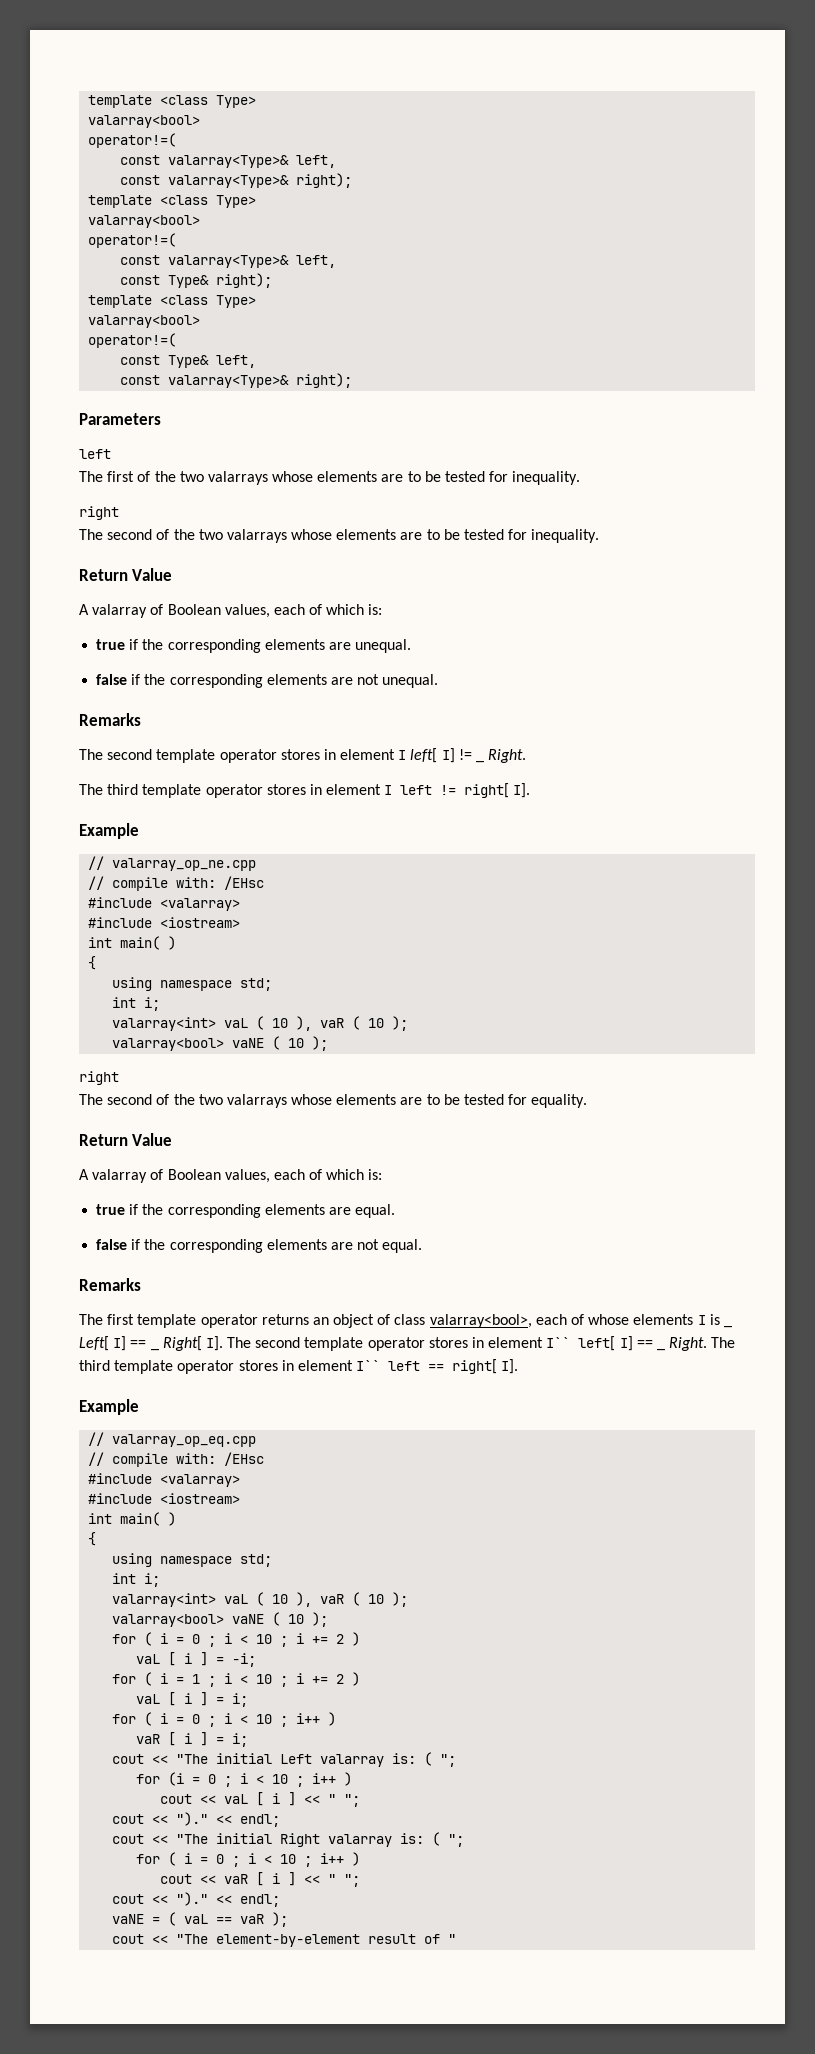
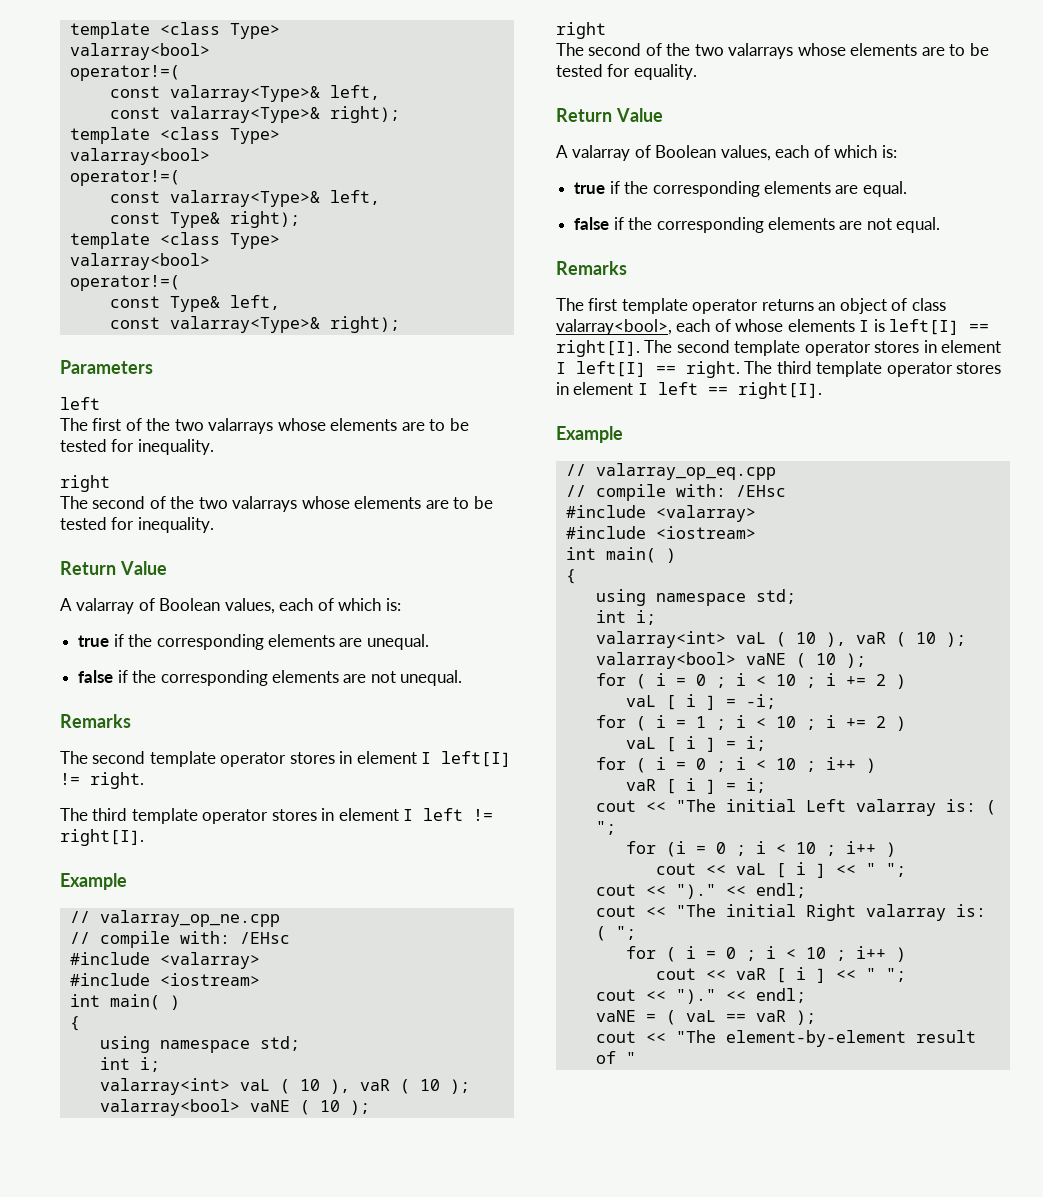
- The second template operator stores in element I left[ I] != _ Right.
+ The second template operator stores in element I left[I] != right.
- The third template operator stores in element I left != right[ I].
+ The third template operator stores in element I left != right[I].
- The first template operator returns an object of class valarray<bool>, each of whose elements I is _ Left[ I] == _ Right[ I]. The second template operator stores in element I`` left[ I] == _ Right. The third template operator stores in element I`` left == right[ I].
+ The first template operator returns an object of class valarray<bool>, each of whose elements I is left[I] == right[I]. The second template operator stores in element I left[I] == right. The third template operator stores in element I left == right[I].

